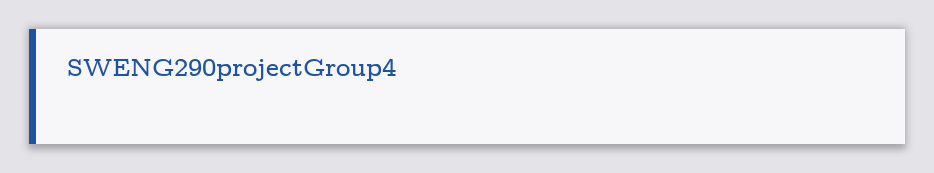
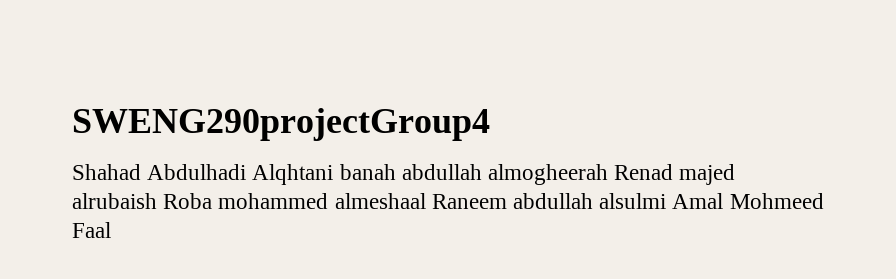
+ Shahad Abdulhadi Alqhtani banah abdullah almogheerah Renad majed alrubaish Roba mohammed almeshaal Raneem abdullah alsulmi Amal Mohmeed Faal

